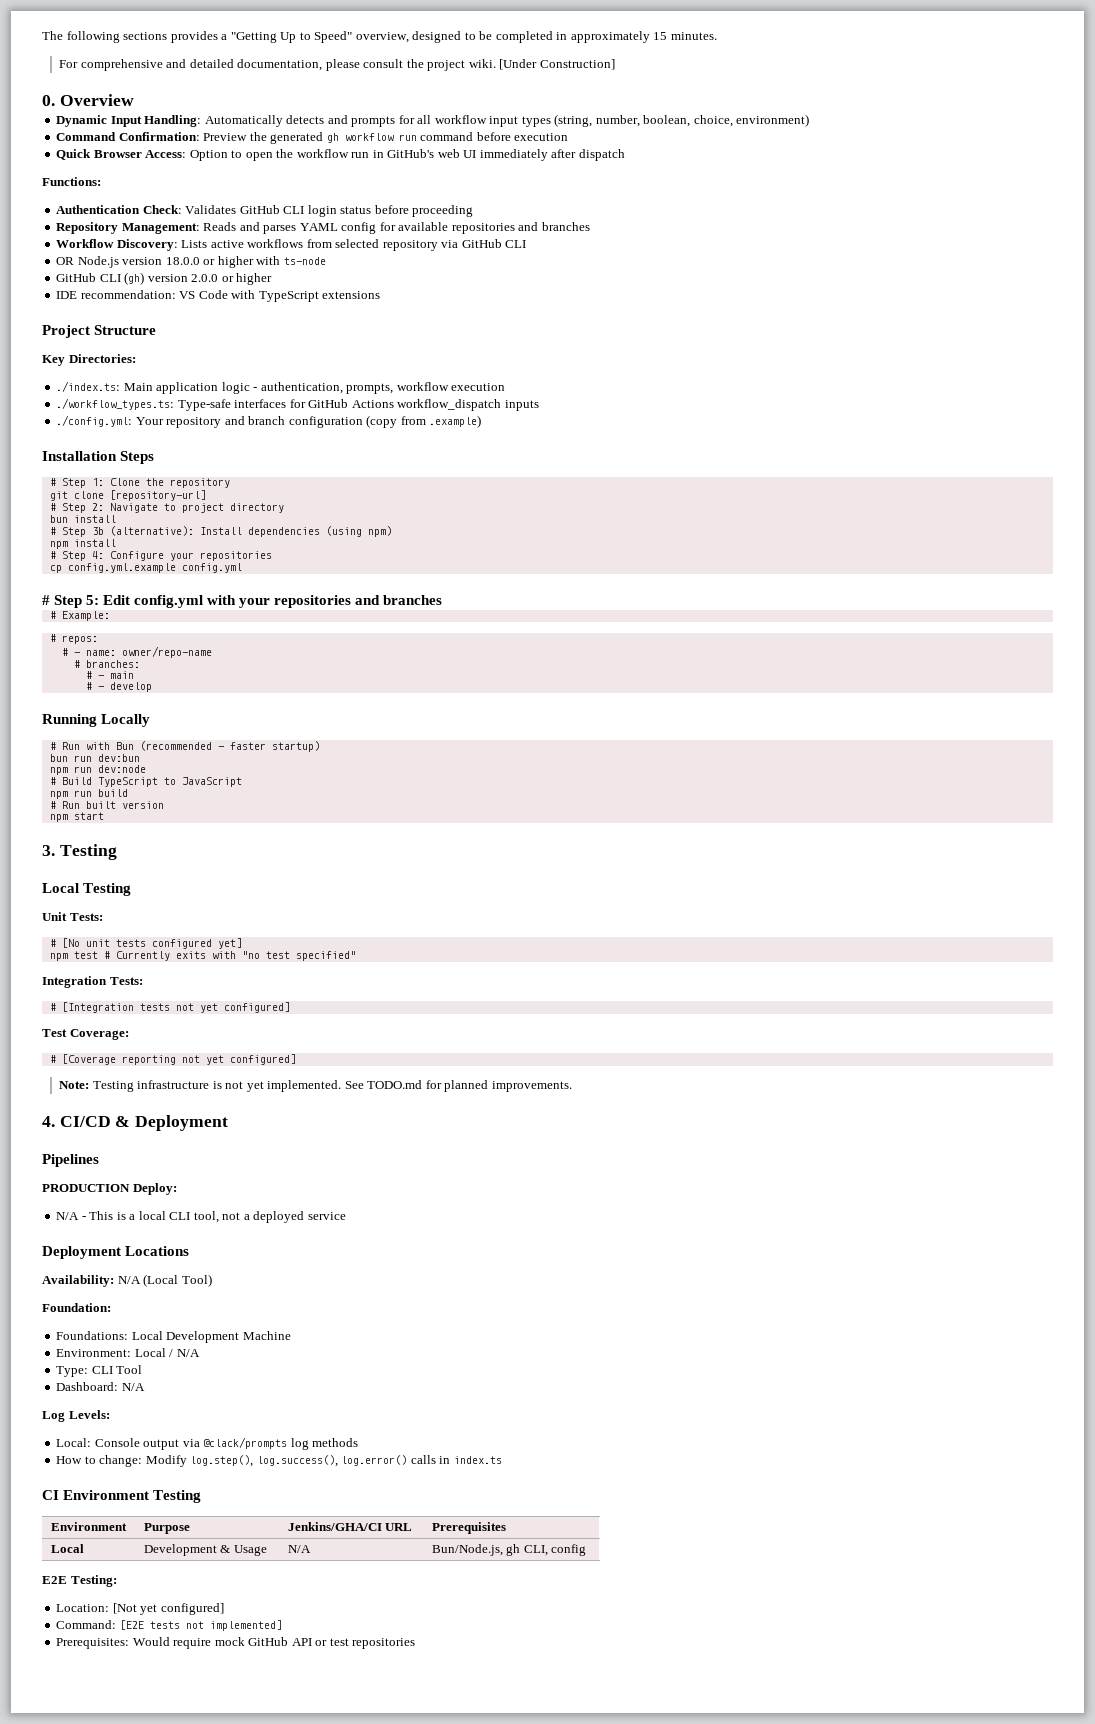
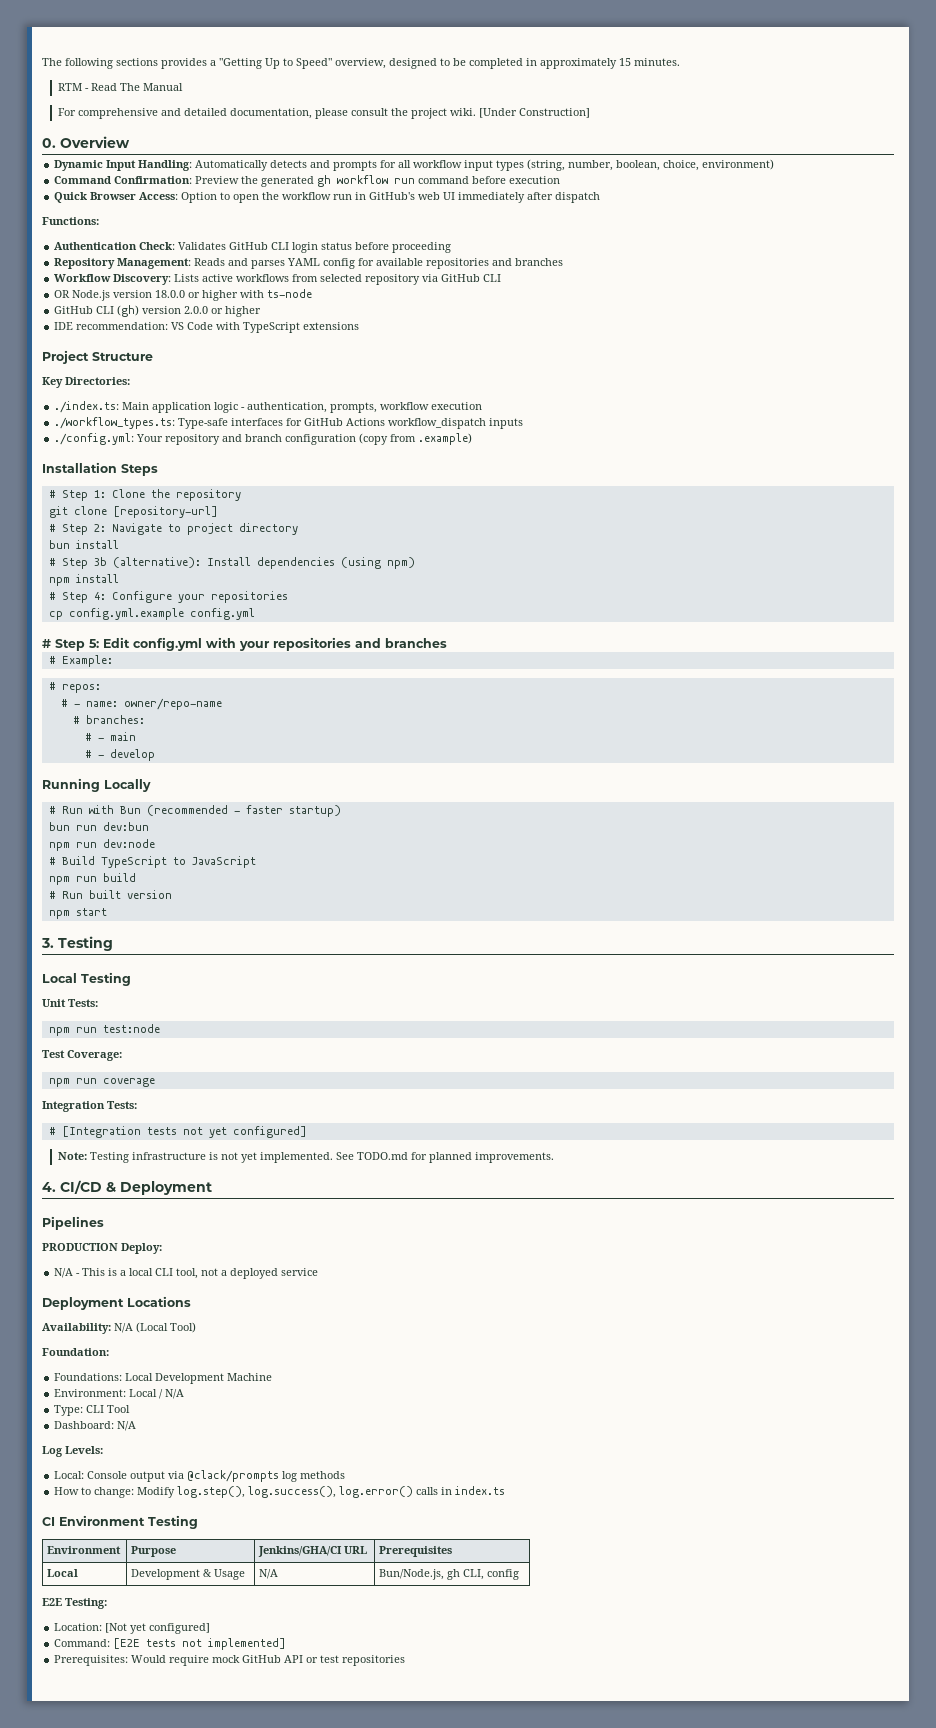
+ RTM - Read The Manual
- # [No unit tests configured yet]
- npm test # Currently exits with "no test specified"
+ npm run test:node
+ Test Coverage:
+ npm run coverage
- Test Coverage:
- # [Coverage reporting not yet configured]

